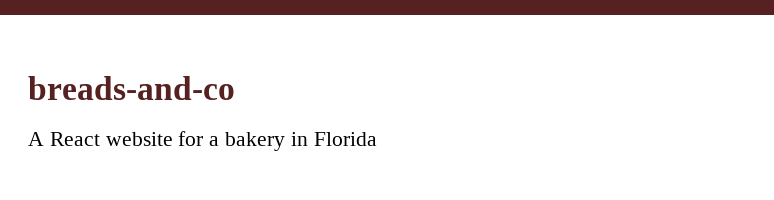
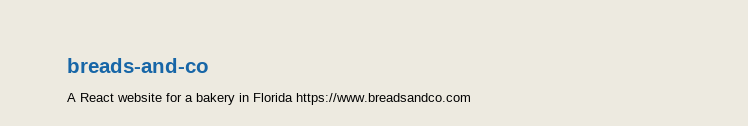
- A React website for a bakery in Florida
+ A React website for a bakery in Florida https://www.breadsandco.com

